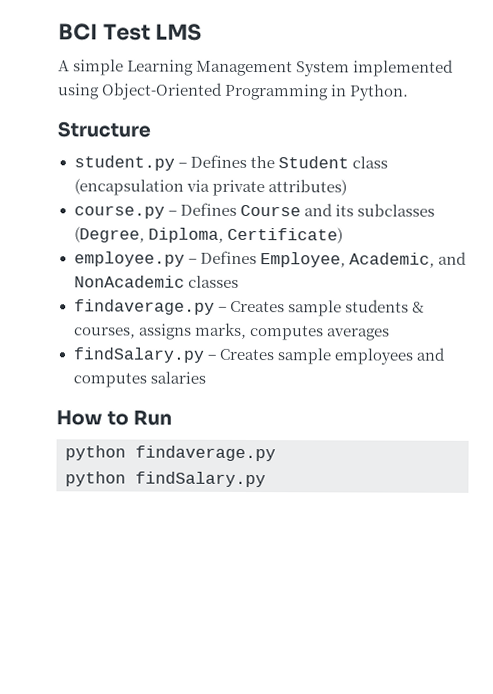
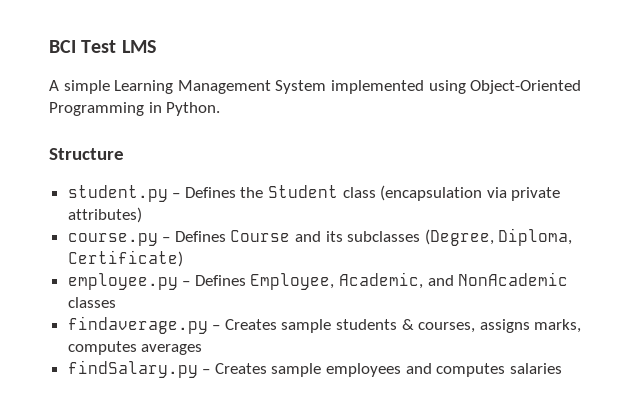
- How to Run
- python findaverage.py
- python findSalary.py

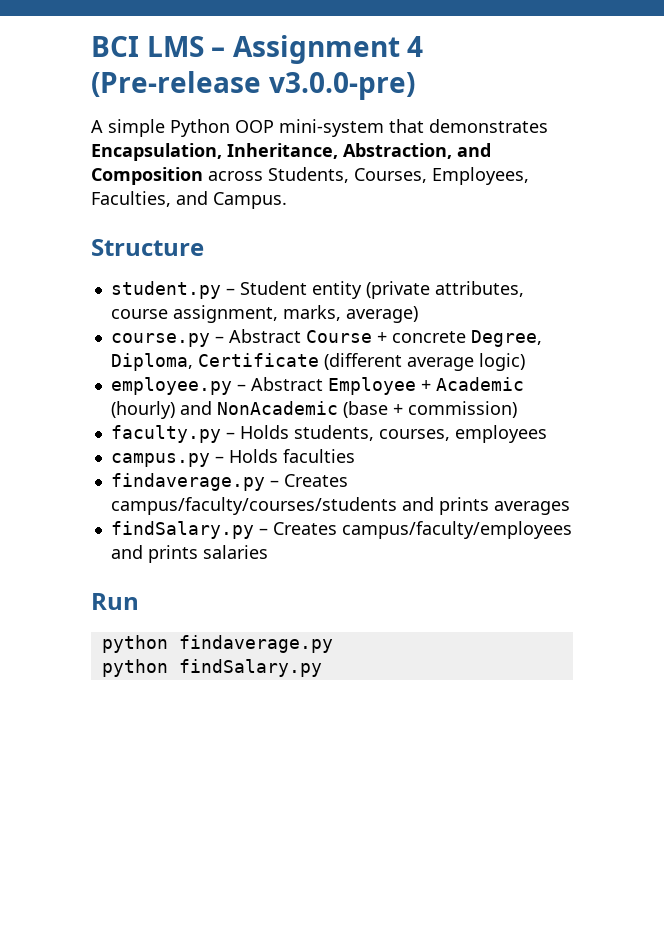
- BCI Test LMS
- A simple Learning Management System implemented using Object-Oriented Programming in Python.
+ BCI LMS – Assignment 4 (Pre-release v3.0.0-pre)
+ A simple Python OOP mini-system that demonstrates Encapsulation, Inheritance, Abstraction, and Composition across Students, Courses, Employees, Faculties, and Campus.
  Structure
- student.py – Defines the Student class (encapsulation via private attributes)
- course.py – Defines Course and its subclasses (Degree, Diploma, Certificate)
- employee.py – Defines Employee, Academic, and NonAcademic classes
- findaverage.py – Creates sample students & courses, assigns marks, computes averages
- findSalary.py – Creates sample employees and computes salaries
+ student.py – Student entity (private attributes, course assignment, marks, average)
+ course.py – Abstract Course + concrete Degree, Diploma, Certificate (different average logic)
+ employee.py – Abstract Employee + Academic (hourly) and NonAcademic (base + commission)
+ faculty.py – Holds students, courses, employees
+ campus.py – Holds faculties
+ findaverage.py – Creates campus/faculty/courses/students and prints averages
+ findSalary.py – Creates campus/faculty/employees and prints salaries
+ Run
+ python findaverage.py
+ python findSalary.py

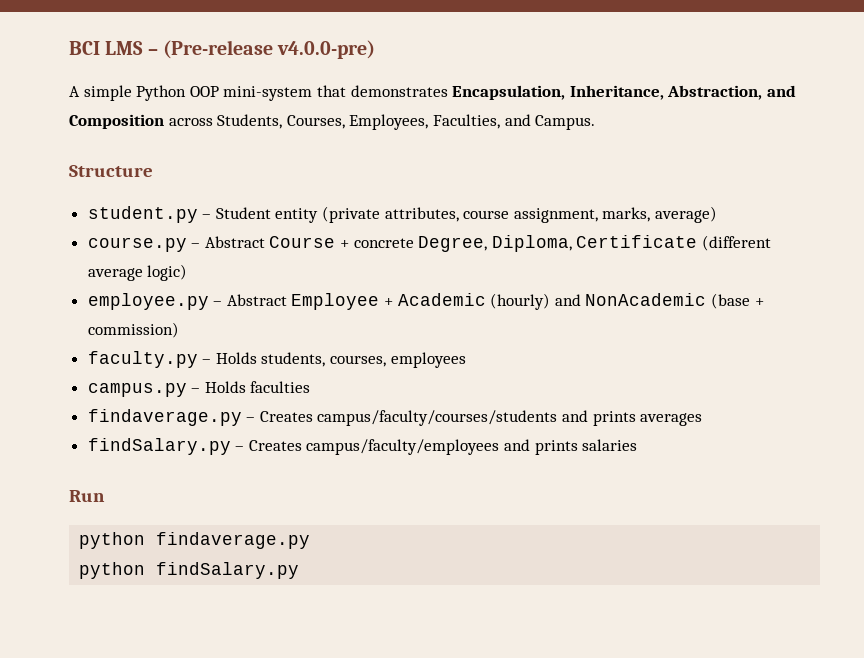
- BCI LMS – Assignment 4 (Pre-release v3.0.0-pre)
+ BCI LMS – (Pre-release v4.0.0-pre)

